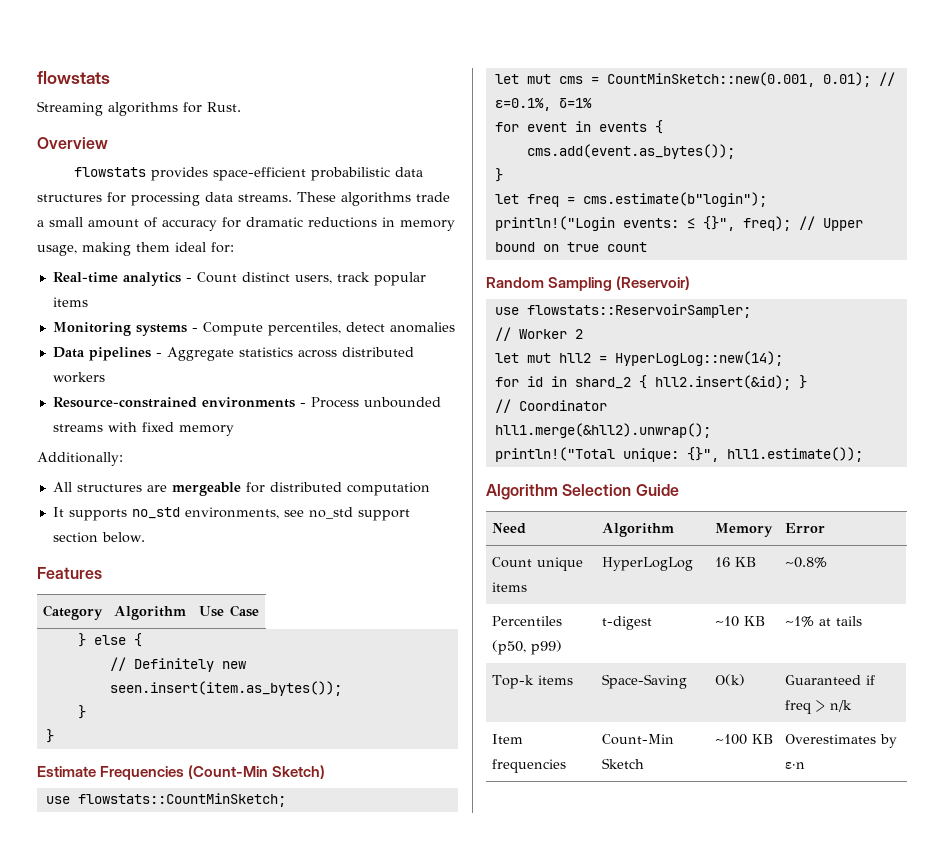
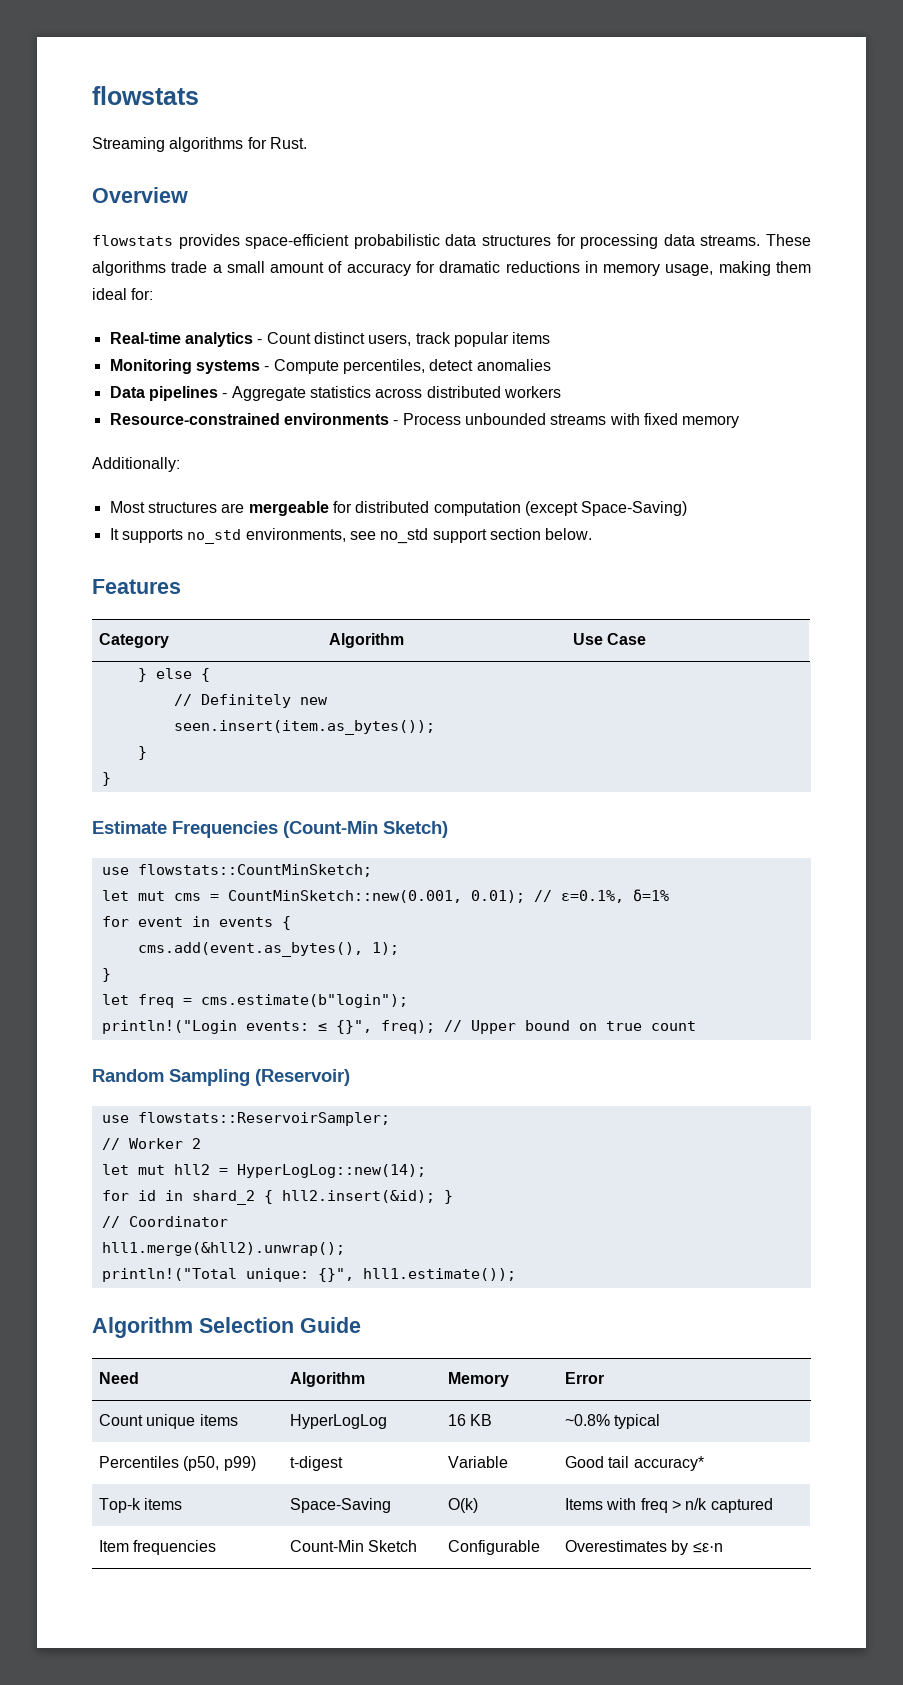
- All structures are mergeable for distributed computation
+ Most structures are mergeable for distributed computation (except Space-Saving)
- cms.add(event.as_bytes());
+ cms.add(event.as_bytes(), 1);
- Count unique items | HyperLogLog | 16 KB | ~0.8%
+ Count unique items | HyperLogLog | 16 KB | ~0.8% typical
- Percentiles (p50, p99) | t-digest | ~10 KB | ~1% at tails
+ Percentiles (p50, p99) | t-digest | Variable | Good tail accuracy*
- Top-k items | Space-Saving | O(k) | Guaranteed if freq > n/k
+ Top-k items | Space-Saving | O(k) | Items with freq > n/k captured
- Item frequencies | Count-Min Sketch | ~100 KB | Overestimates by ε·n
+ Item frequencies | Count-Min Sketch | Configurable | Overestimates by ≤ε·n

